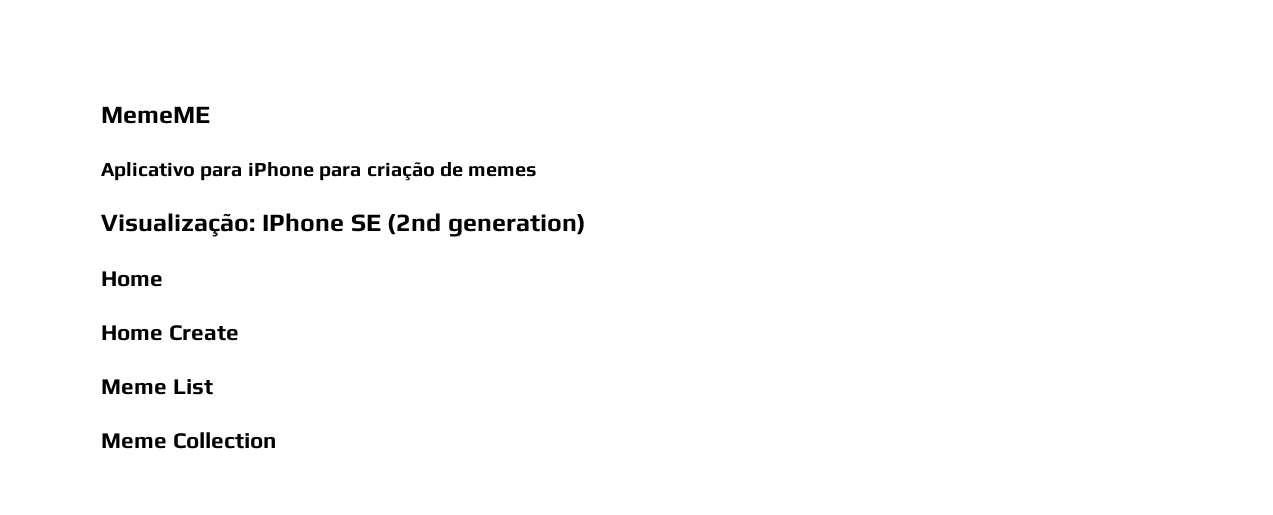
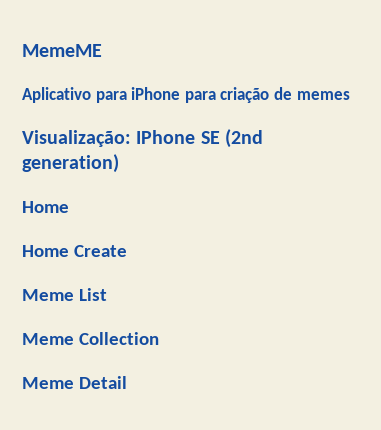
+ Meme Detail

